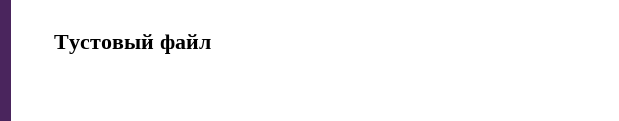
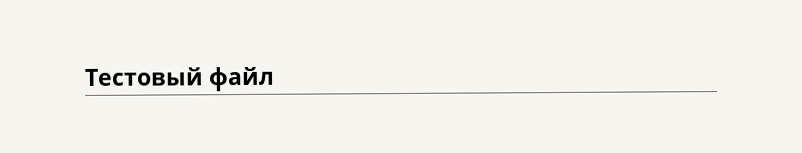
- Тустовый файл
+ Тестовый файл

